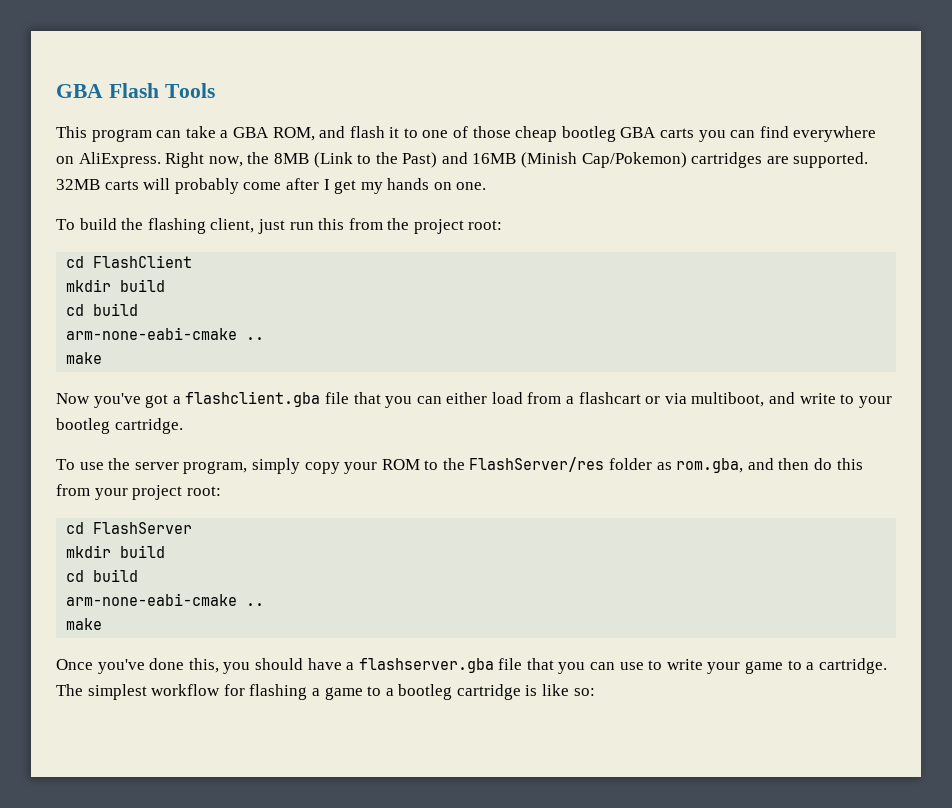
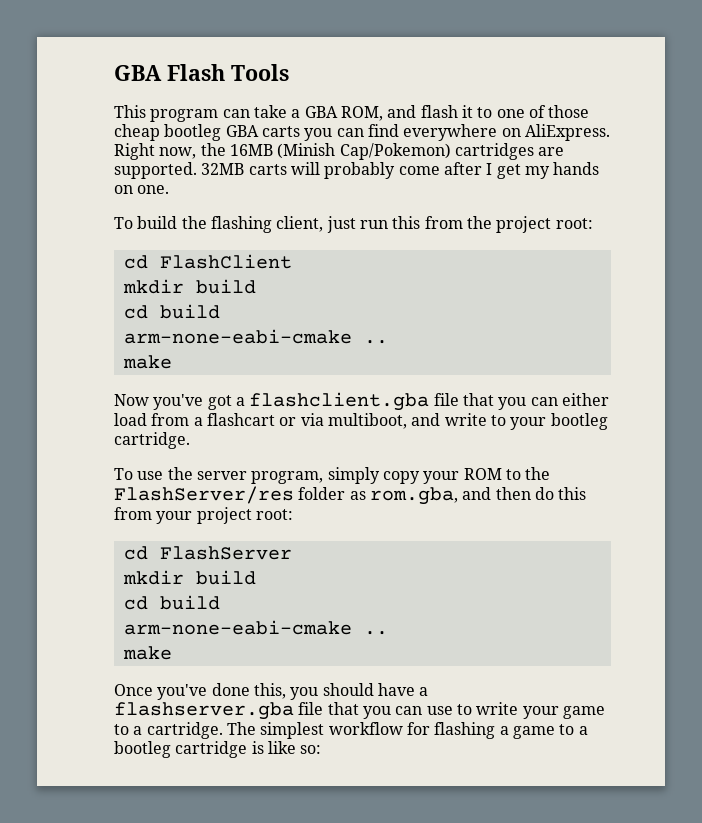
- Right now, the 8MB (Link to the Past) and 16MB (Minish Cap/Pokemon) cartridges are supported.
+ Right now, the 16MB (Minish Cap/Pokemon) cartridges are supported.

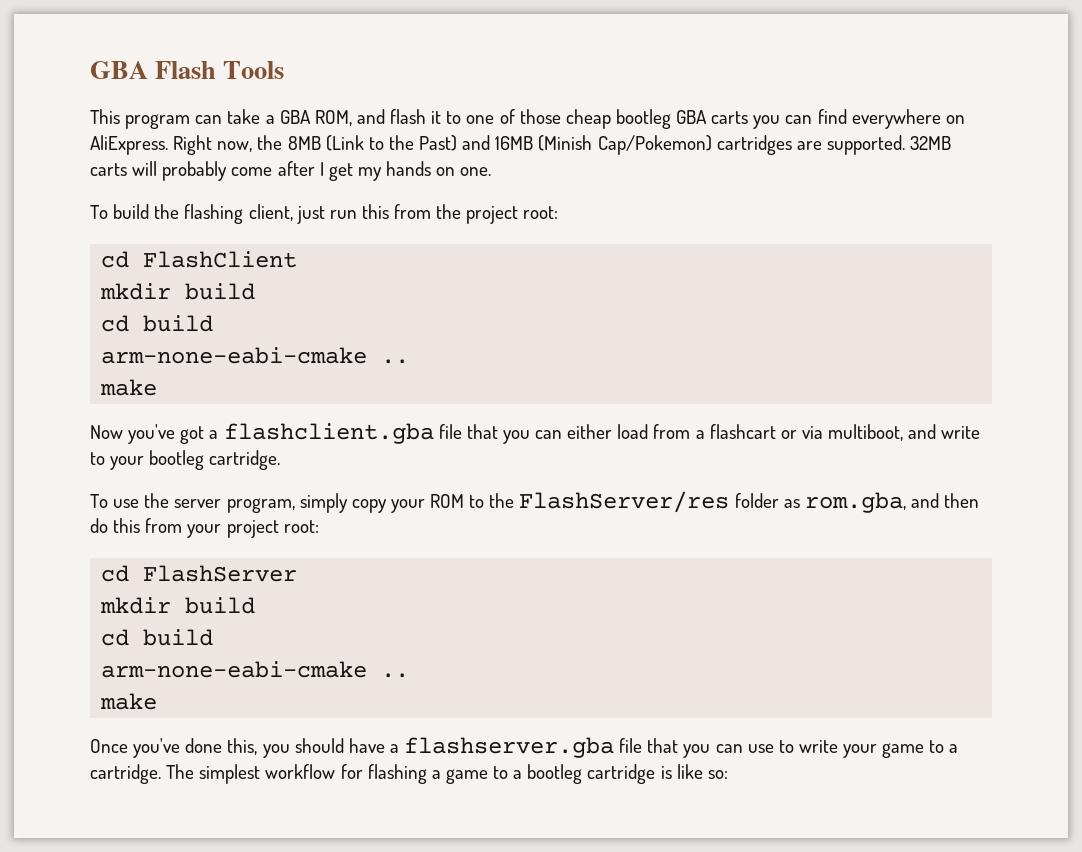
- Right now, the 16MB (Minish Cap/Pokemon) cartridges are supported.
+ Right now, the 8MB (Link to the Past) and 16MB (Minish Cap/Pokemon) cartridges are supported.

